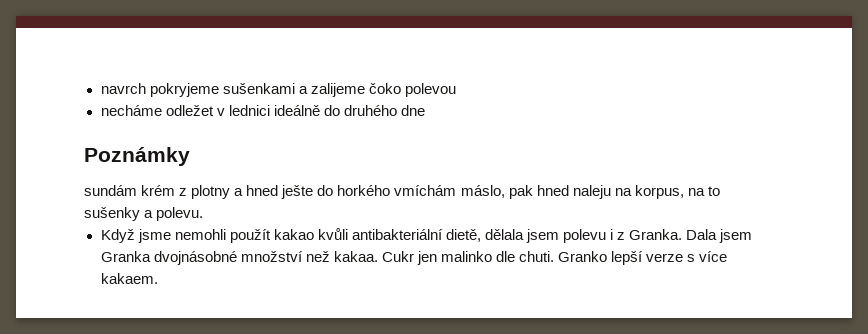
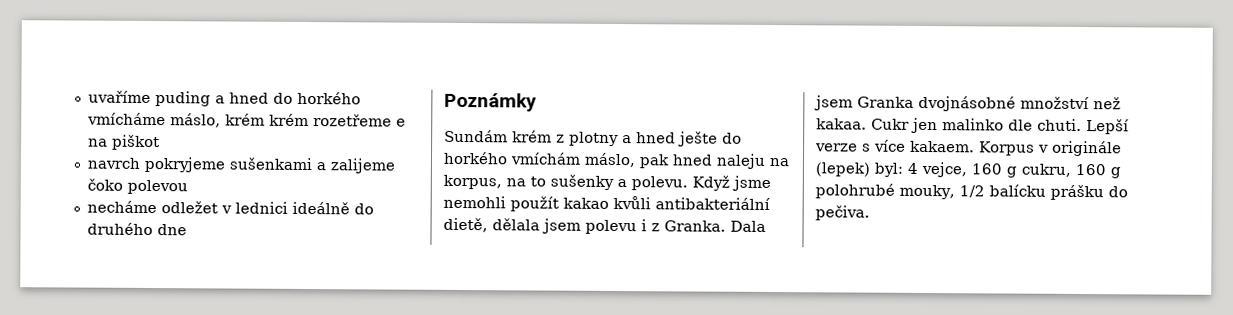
+ uvaříme puding a hned do horkého vmícháme máslo, krém krém rozetřeme e na piškot
- sundám krém z plotny a hned ješte do horkého vmíchám máslo, pak hned naleju na korpus, na to sušenky a polevu.
- Když jsme nemohli použít kakao kvůli antibakteriální dietě, dělala jsem polevu i z Granka.
+ Sundám krém z plotny a hned ješte do horkého vmíchám máslo, pak hned naleju na korpus, na to sušenky a polevu. Když jsme nemohli použít kakao kvůli antibakteriální dietě, dělala jsem polevu i z Granka.
- Granko lepší verze s více kakaem.
+ Lepší verze s více kakaem.
+ Korpus v originále (lepek) byl: 4 vejce, 160 g cukru, 160 g polohrubé mouky, 1/2 balícku prášku do pečiva.

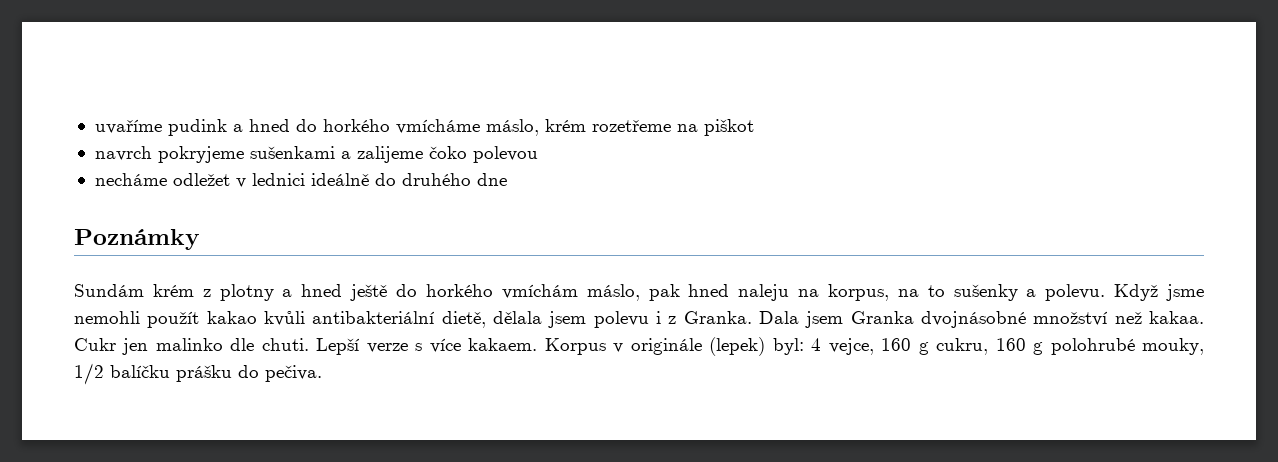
- uvaříme puding a hned do horkého vmícháme máslo, krém krém rozetřeme e na piškot
+ uvaříme pudink a hned do horkého vmícháme máslo, krém rozetřeme na piškot
- Sundám krém z plotny a hned ješte do horkého vmíchám máslo, pak hned naleju na korpus, na to sušenky a polevu.
+ Sundám krém z plotny a hned ještě do horkého vmíchám máslo, pak hned naleju na korpus, na to sušenky a polevu.
- Korpus v originále (lepek) byl: 4 vejce, 160 g cukru, 160 g polohrubé mouky, 1/2 balícku prášku do pečiva.
+ Korpus v originále (lepek) byl: 4 vejce, 160 g cukru, 160 g polohrubé mouky, 1/2 balíčku prášku do pečiva.

